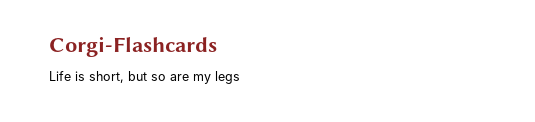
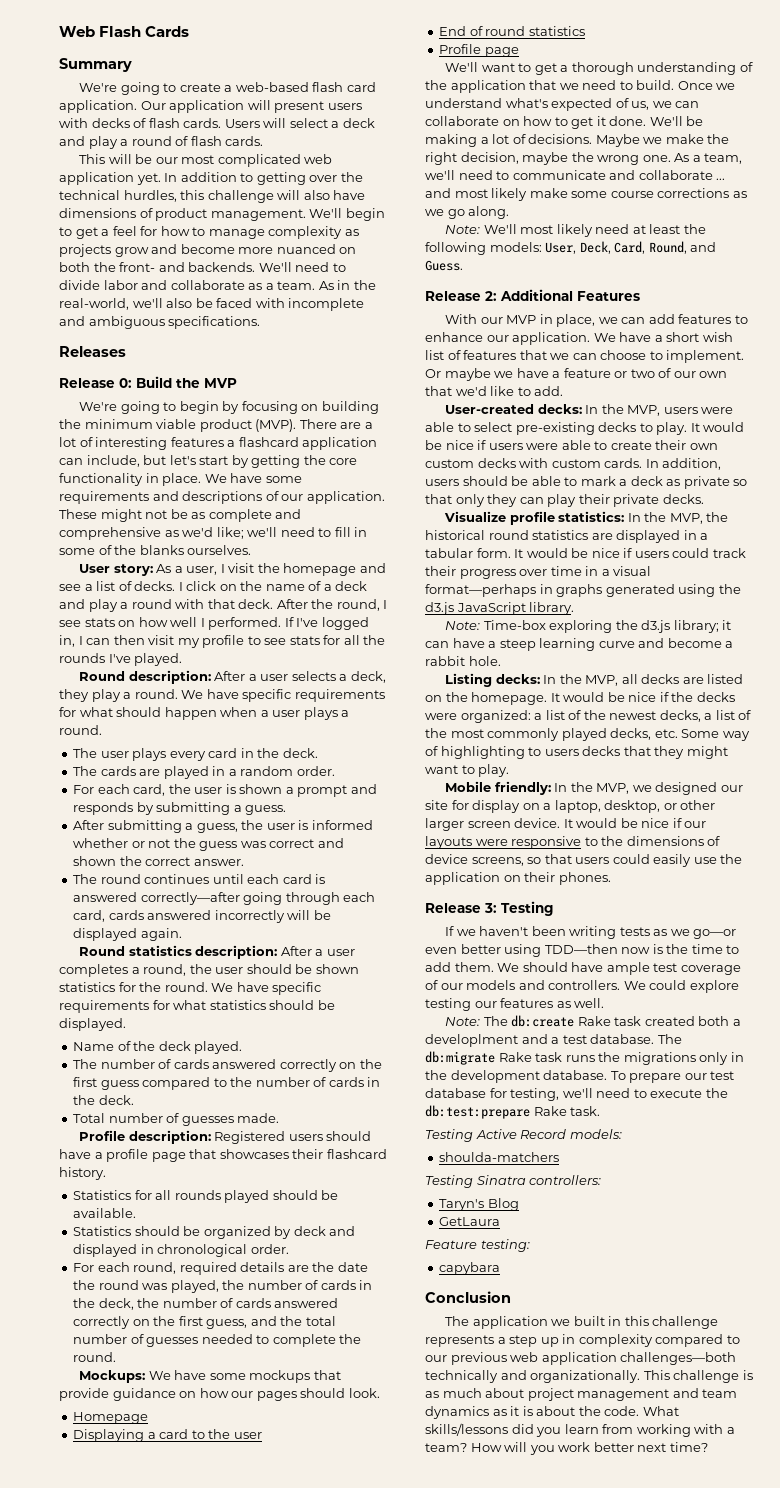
- Corgi-Flashcards
- Life is short, but so are my legs
+ Web Flash Cards
+ Summary
+ We're going to create a web-based flash card application. Our application will present users with decks of flash cards. Users will select a deck and play a round of flash cards.
+ This will be our most complicated web application yet. In addition to getting over the technical hurdles, this challenge will also have dimensions of product management. We'll begin to get a feel for how to manage complexity as projects grow and become more nuanced on both the front- and backends. We'll need to divide labor and collaborate as a team. As in the real-world, we'll also be faced with incomplete and ambiguous specifications.
+ Releases
+ Release 0: Build the MVP
+ We're going to begin by focusing on building the minimum viable product (MVP). There are a lot of interesting features a flashcard application can include, but let's start by getting the core functionality in place. We have some requirements and descriptions of our application. These might not be as complete and comprehensive as we'd like; we'll need to fill in some of the blanks ourselves.
+ User story: As a user, I visit the homepage and see a list of decks. I click on the name of a deck and play a round with that deck. After the round, I see stats on how well I performed. If I've logged in, I can then visit my profile to see stats for all the rounds I've played.
+ Round description: After a user selects a deck, they play a round. We have specific requirements for what should happen when a user plays a round.
+ The user plays every card in the deck.
+ The cards are played in a random order.
+ For each card, the user is shown a prompt and responds by submitting a guess.
+ After submitting a guess, the user is informed whether or not the guess was correct and shown the correct answer.
+ The round continues until each card is answered correctly—after going through each card, cards answered incorrectly will be displayed again.
+ Round statistics description: After a user completes a round, the user should be shown statistics for the round. We have specific requirements for what statistics should be displayed.
+ Name of the deck played.
+ The number of cards answered correctly on the first guess compared to the number of cards in the deck.
+ Total number of guesses made.
+ Profile description: Registered users should have a profile page that showcases their flashcard history.
+ Statistics for all rounds played should be available.
+ Statistics should be organized by deck and displayed in chronological order.
+ For each round, required details are the date the round was played, the number of cards in the deck, the number of cards answered correctly on the first guess, and the total number of guesses needed to complete the round.
+ Mockups: We have some mockups that provide guidance on how our pages should look.
+ Homepage
+ Displaying a card to the user
+ End of round statistics
+ Profile page
+ We'll want to get a thorough understanding of the application that we need to build. Once we understand what's expected of us, we can collaborate on how to get it done. We'll be making a lot of decisions. Maybe we make the right decision, maybe the wrong one. As a team, we'll need to communicate and collaborate ... and most likely make some course corrections as we go along.
+ Note: We'll most likely need at least the following models: User, Deck, Card, Round, and Guess.
+ Release 2: Additional Features
+ With our MVP in place, we can add features to enhance our application. We have a short wish list of features that we can choose to implement. Or maybe we have a feature or two of our own that we'd like to add.
+ User-created decks: In the MVP, users were able to select pre-existing decks to play. It would be nice if users were able to create their own custom decks with custom cards. In addition, users should be able to mark a deck as private so that only they can play their private decks.
+ Visualize profile statistics: In the MVP, the historical round statistics are displayed in a tabular form. It would be nice if users could track their progress over time in a visual format—perhaps in graphs generated using the d3.js JavaScript library.
+ Note: Time-box exploring the d3.js library; it can have a steep learning curve and become a rabbit hole.
+ Listing decks: In the MVP, all decks are listed on the homepage. It would be nice if the decks were organized: a list of the newest decks, a list of the most commonly played decks, etc. Some way of highlighting to users decks that they might want to play.
+ Mobile friendly: In the MVP, we designed our site for display on a laptop, desktop, or other larger screen device. It would be nice if our layouts were responsive to the dimensions of device screens, so that users could easily use the application on their phones.
+ Release 3: Testing
+ If we haven't been writing tests as we go—or even better using TDD—then now is the time to add them. We should have ample test coverage of our models and controllers. We could explore testing our features as well.
+ Note: The db:create Rake task created both a developlment and a test database. The db:migrate Rake task runs the migrations only in the development database. To prepare our test database for testing, we'll need to execute the db:test:prepare Rake task.
+ Testing Active Record models:
+ shoulda-matchers
+ Testing Sinatra controllers:
+ Taryn's Blog
+ GetLaura
+ Feature testing:
+ capybara
+ Conclusion
+ The application we built in this challenge represents a step up in complexity compared to our previous web application challenges—both technically and organizationally. This challenge is as much about project management and team dynamics as it is about the code. What skills/lessons did you learn from working with a team? How will you work better next time?

